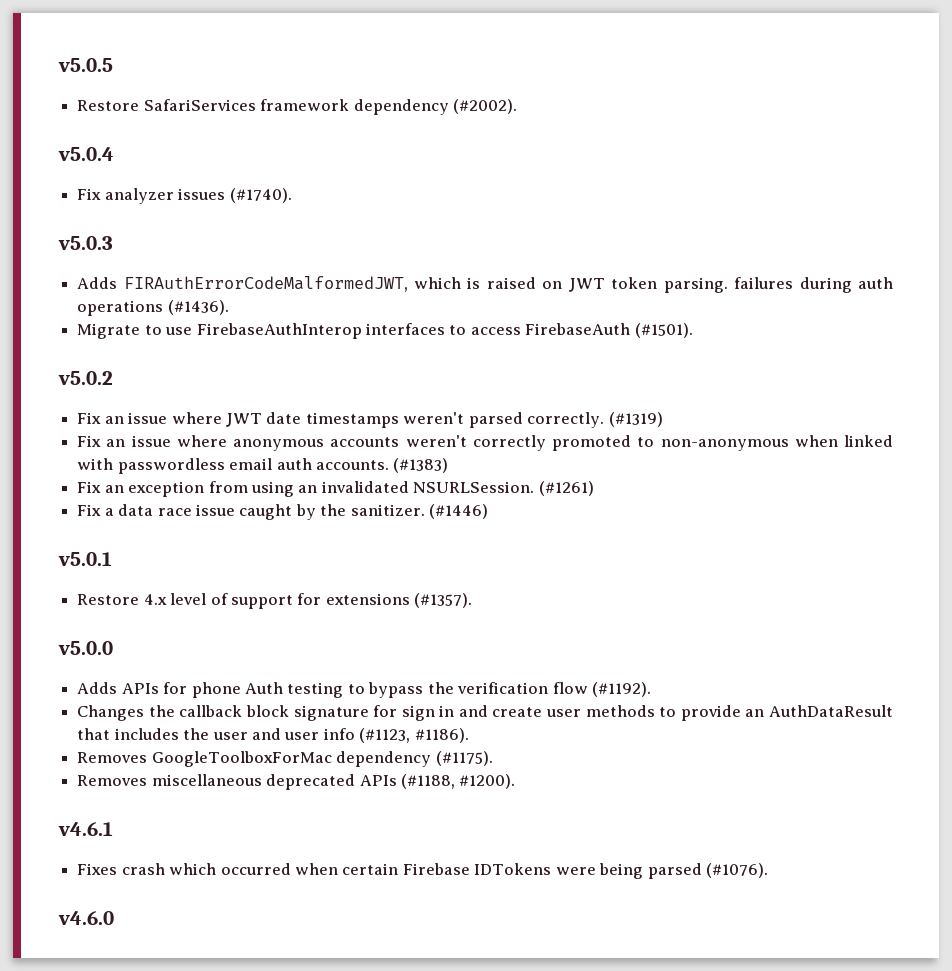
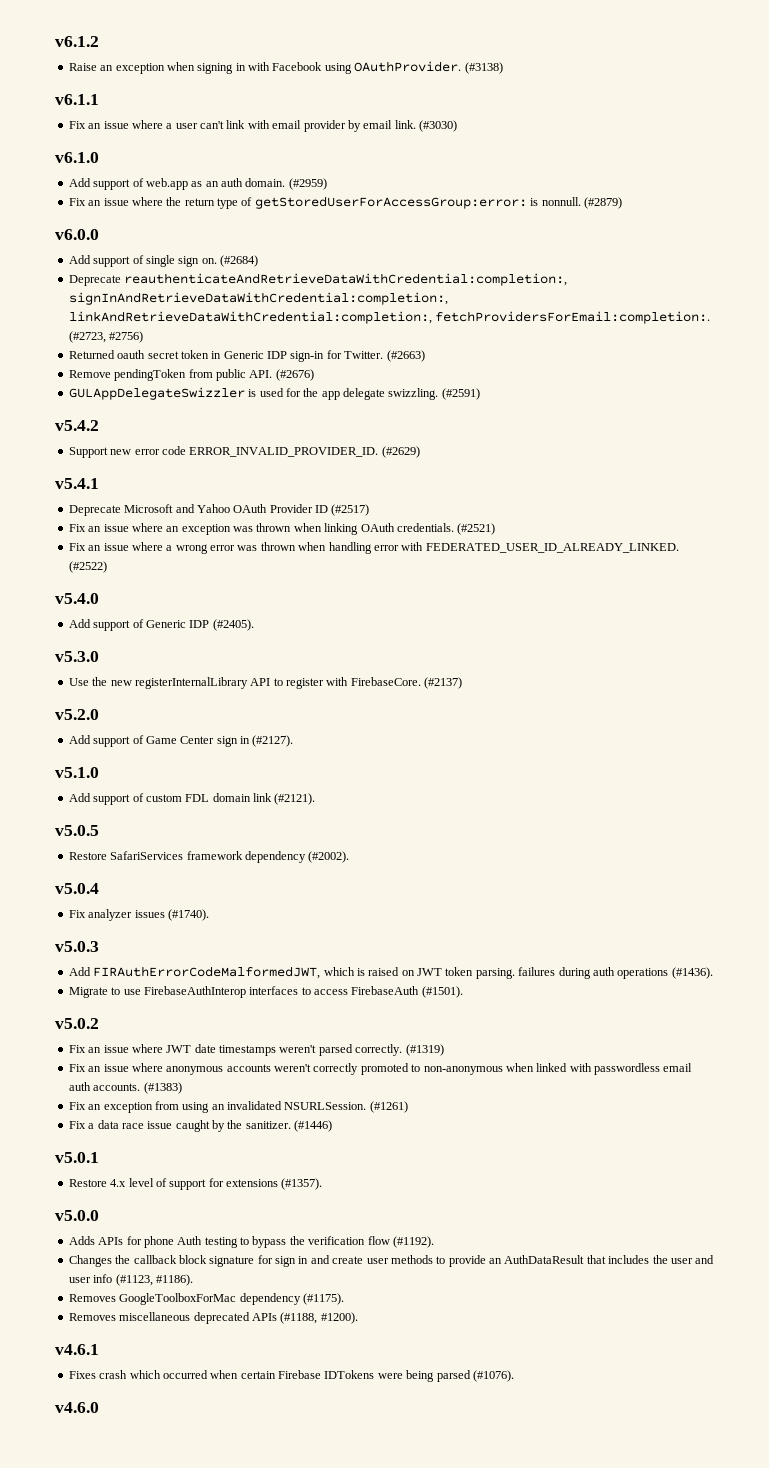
+ v6.1.2
+ Raise an exception when signing in with Facebook using OAuthProvider. (#3138)
+ v6.1.1
+ Fix an issue where a user can't link with email provider by email link. (#3030)
+ v6.1.0
+ Add support of web.app as an auth domain. (#2959)
+ Fix an issue where the return type of getStoredUserForAccessGroup:error: is nonnull. (#2879)
+ v6.0.0
+ Add support of single sign on. (#2684)
+ Deprecate reauthenticateAndRetrieveDataWithCredential:completion:, signInAndRetrieveDataWithCredential:completion:, linkAndRetrieveDataWithCredential:completion:, fetchProvidersForEmail:completion:. (#2723, #2756)
+ Returned oauth secret token in Generic IDP sign-in for Twitter. (#2663)
+ Remove pendingToken from public API. (#2676)
+ GULAppDelegateSwizzler is used for the app delegate swizzling. (#2591)
+ v5.4.2
+ Support new error code ERROR_INVALID_PROVIDER_ID. (#2629)
+ v5.4.1
+ Deprecate Microsoft and Yahoo OAuth Provider ID (#2517)
+ Fix an issue where an exception was thrown when linking OAuth credentials. (#2521)
+ Fix an issue where a wrong error was thrown when handling error with FEDERATED_USER_ID_ALREADY_LINKED. (#2522)
+ v5.4.0
+ Add support of Generic IDP (#2405).
+ v5.3.0
+ Use the new registerInternalLibrary API to register with FirebaseCore. (#2137)
+ v5.2.0
+ Add support of Game Center sign in (#2127).
+ v5.1.0
+ Add support of custom FDL domain link (#2121).
- Adds FIRAuthErrorCodeMalformedJWT, which is raised on JWT token parsing. failures during auth operations (#1436).
+ Add FIRAuthErrorCodeMalformedJWT, which is raised on JWT token parsing. failures during auth operations (#1436).

